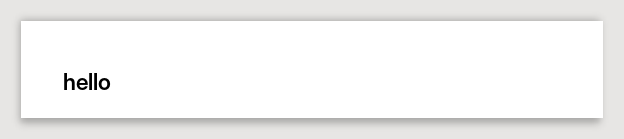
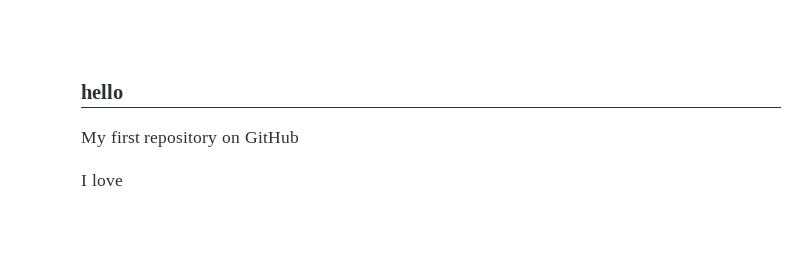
+ My first repository on GitHub
+ I love

